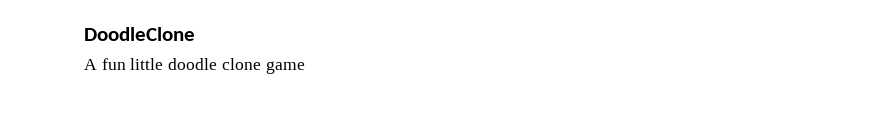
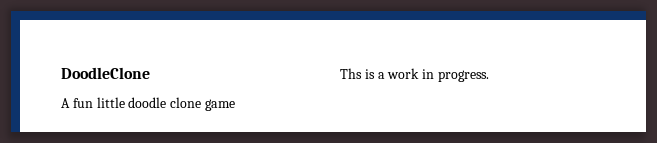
+ Ths is a work in progress.

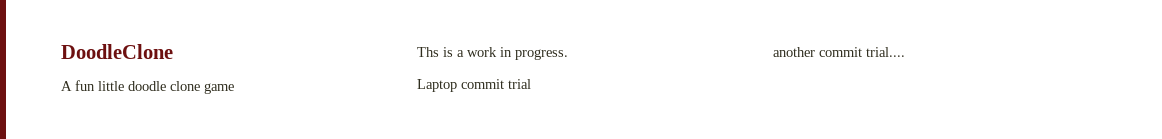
+ Laptop commit trial
+ another commit trial....

